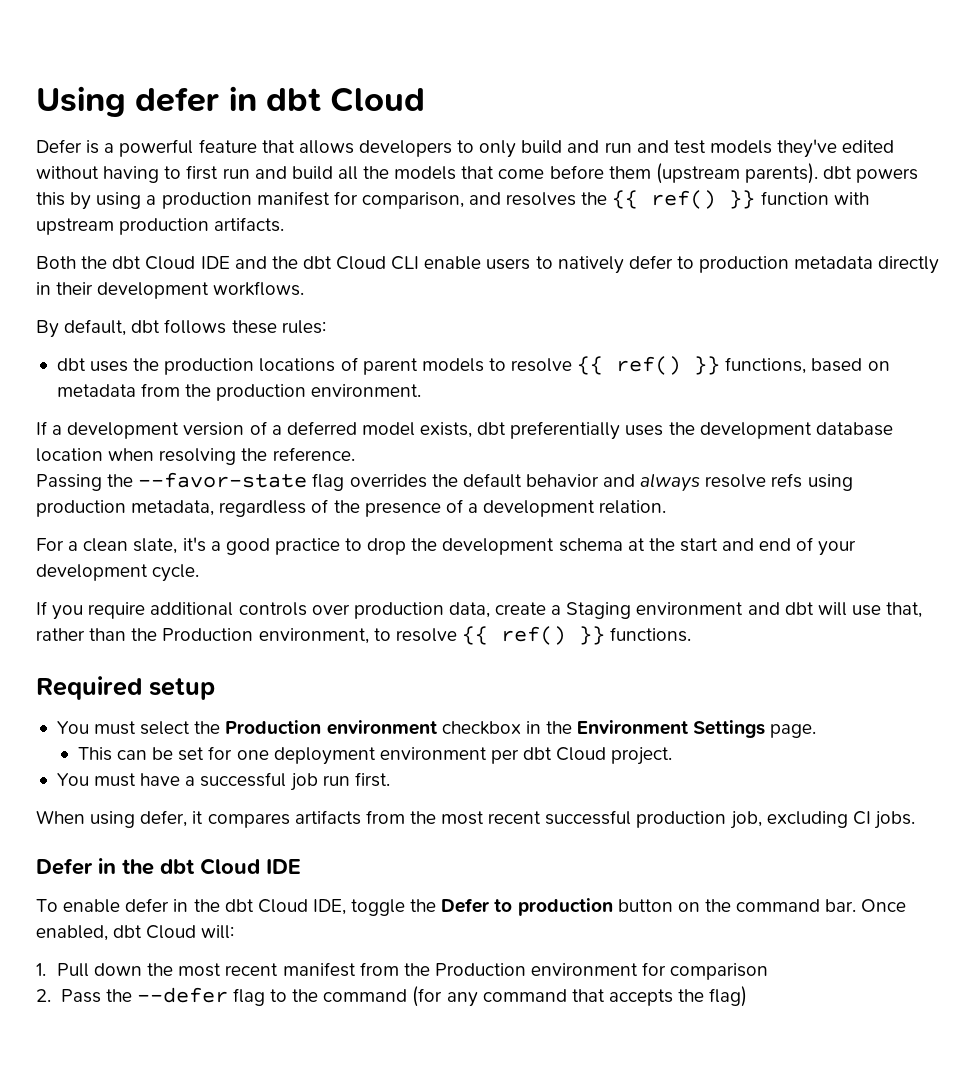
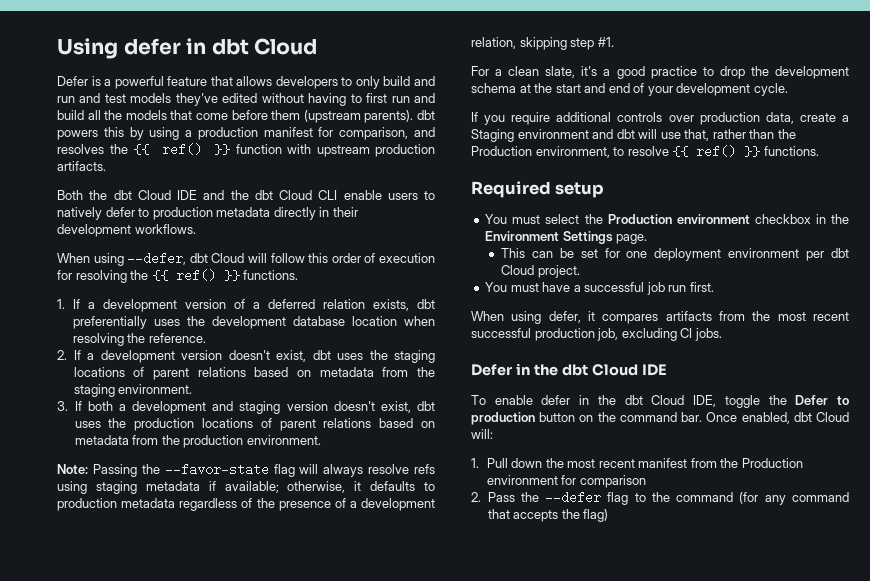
- By default, dbt follows these rules:
- dbt uses the production locations of parent models to resolve {{ ref() }} functions, based on metadata from the production environment.
- If a development version of a deferred model exists, dbt preferentially uses the development database location when resolving the reference.
+ When using --defer, dbt Cloud will follow this order of execution for resolving the {{ ref() }} functions.
+ 1. If a development version of a deferred relation exists, dbt preferentially uses the development database location when resolving the reference.
- Passing the --favor-state flag overrides the default behavior and always resolve refs using production metadata, regardless of the presence of a development relation.
+ 2. If a development version doesn't exist, dbt uses the staging locations of parent relations based on metadata from the staging environment.
+ 3. If both a development and staging version doesn't exist, dbt uses the production locations of parent relations based on metadata from the production environment.
+ Note: Passing the --favor-state flag will always resolve refs using staging metadata if available; otherwise, it defaults to production metadata regardless of the presence of a development relation, skipping step #1.

